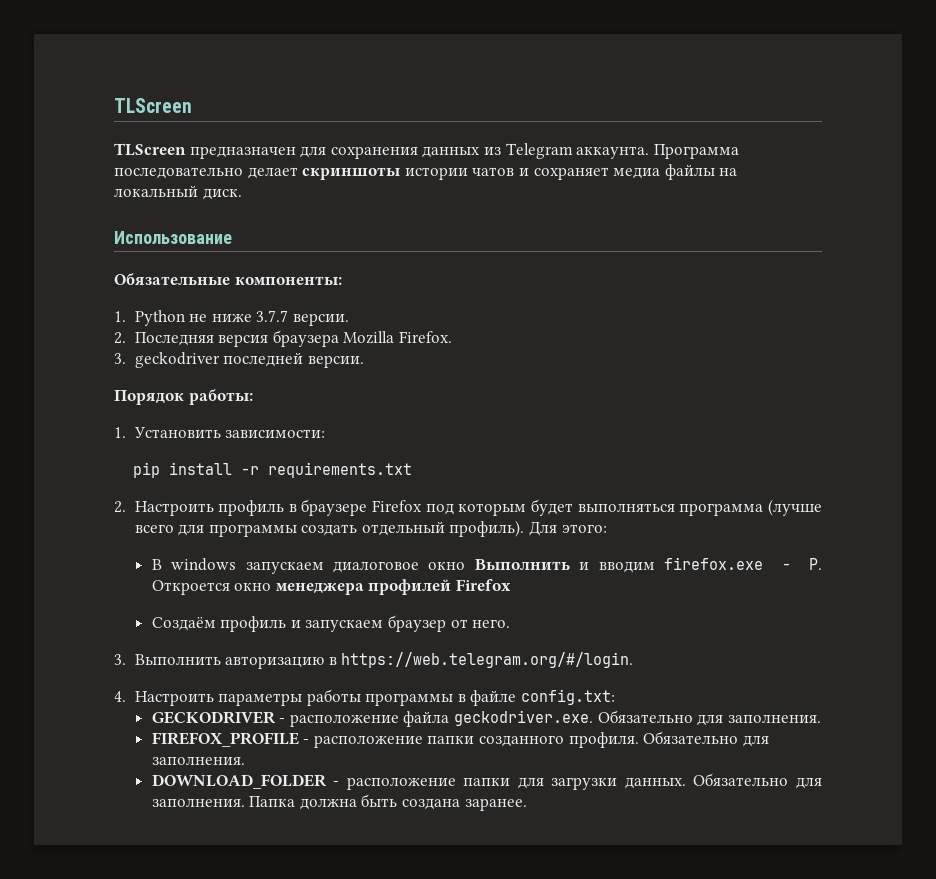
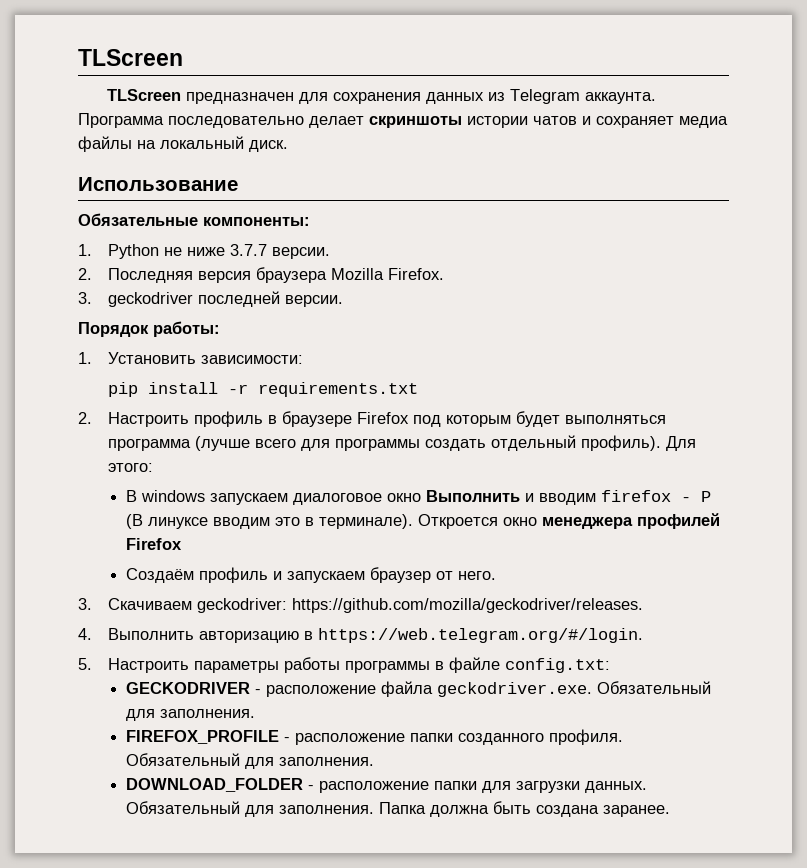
- В windows запускаем диалоговое окно Выполнить и вводим firefox.exe - P. Откроется окно менеджера профилей Firefox
+ В windows запускаем диалоговое окно Выполнить и вводим firefox - P (В линуксе вводим это в терминале). Откроется окно менеджера профилей Firefox
- 3. Выполнить авторизацию в https://web.telegram.org/#/login.
+ 3. Скачиваем geckodriver: https://github.com/mozilla/geckodriver/releases.
+ 4. Выполнить авторизацию в https://web.telegram.org/#/login.
- 4. Настроить параметры работы программы в файле config.txt:
+ 5. Настроить параметры работы программы в файле config.txt:
- GECKODRIVER - расположение файла geckodriver.exe. Обязательно для заполнения.
+ GECKODRIVER - расположение файла geckodriver.exe. Обязательный для заполнения.
- FIREFOX_PROFILE - расположение папки созданного профиля. Обязательно для заполнения.
+ FIREFOX_PROFILE - расположение папки созданного профиля. Обязательный для заполнения.
- DOWNLOAD_FOLDER - расположение папки для загрузки данных. Обязательно для заполнения.
+ DOWNLOAD_FOLDER - расположение папки для загрузки данных. Обязательный для заполнения.

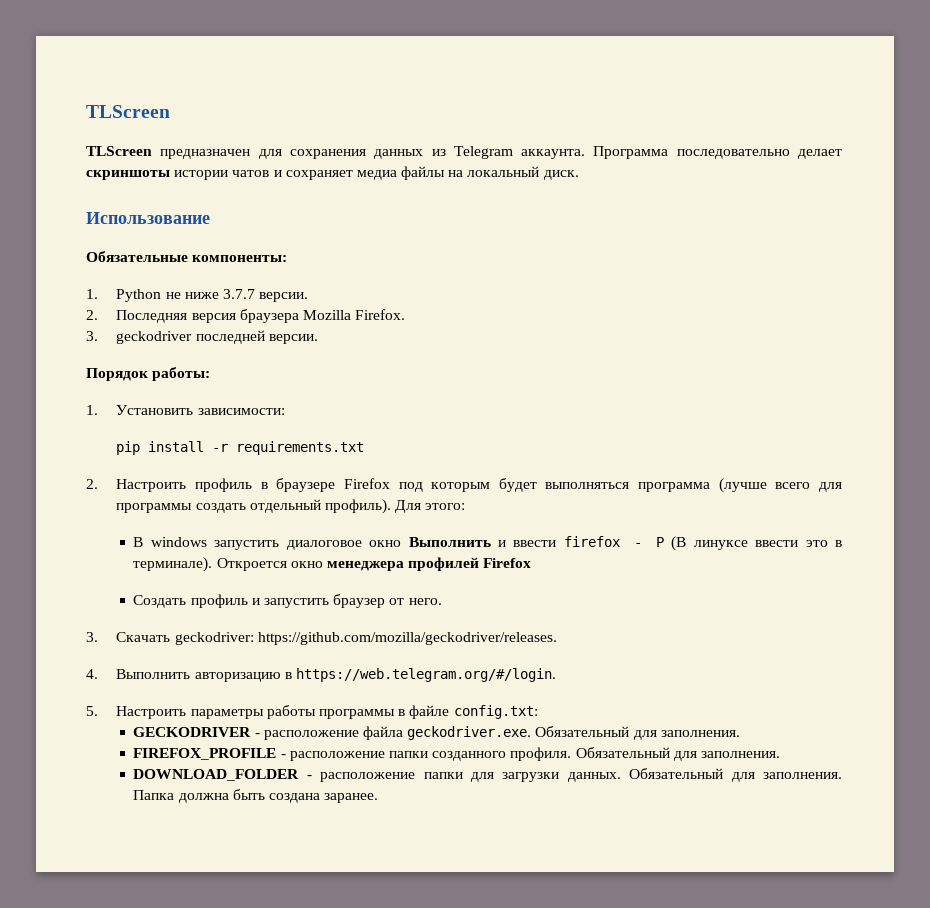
- В windows запускаем диалоговое окно Выполнить и вводим firefox - P (В линуксе вводим это в терминале).
+ В windows запустить диалоговое окно Выполнить и ввести firefox - P (В линуксе ввести это в терминале).
- Создаём профиль и запускаем браузер от него.
+ Создать профиль и запустить браузер от него.
- 3. Скачиваем geckodriver: https://github.com/mozilla/geckodriver/releases.
+ 3. Скачать geckodriver: https://github.com/mozilla/geckodriver/releases.

